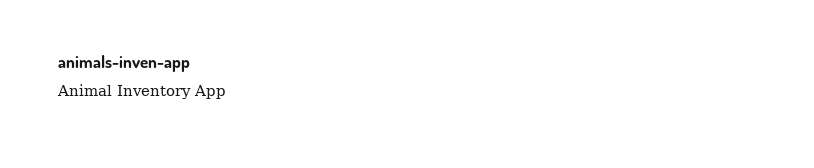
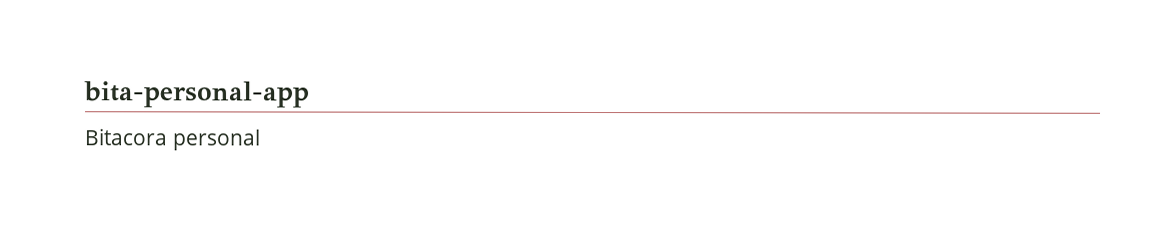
- animals-inven-app
- Animal Inventory App
+ bita-personal-app
+ Bitacora personal

